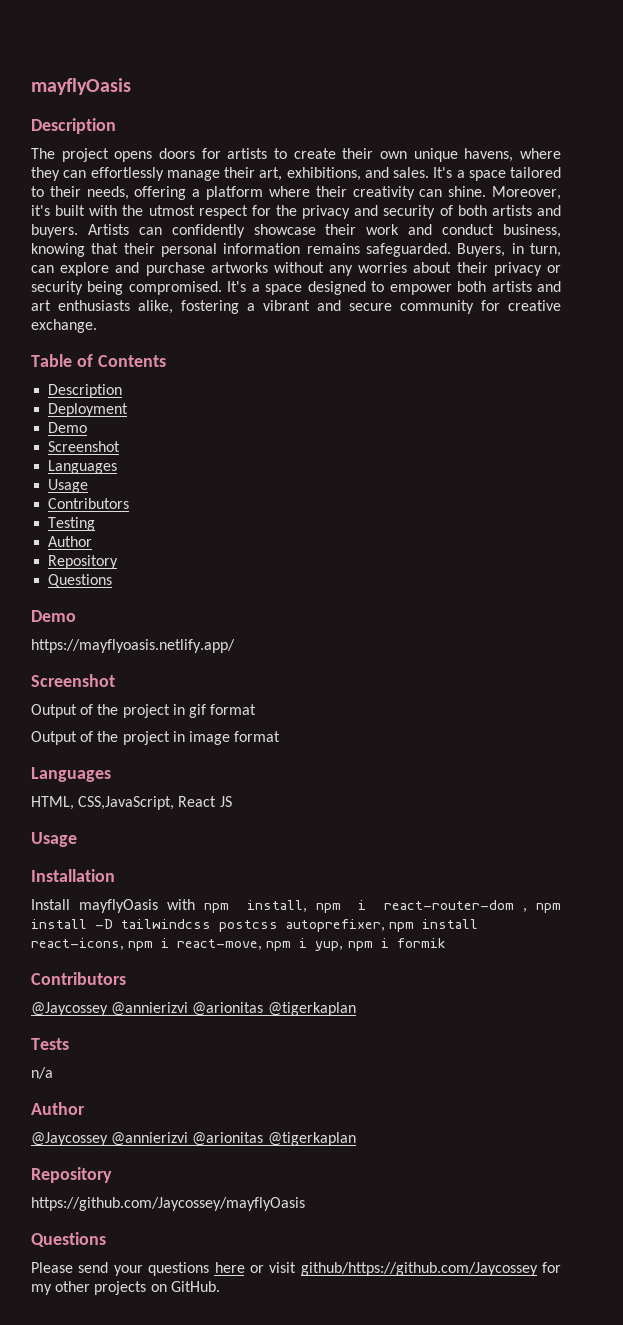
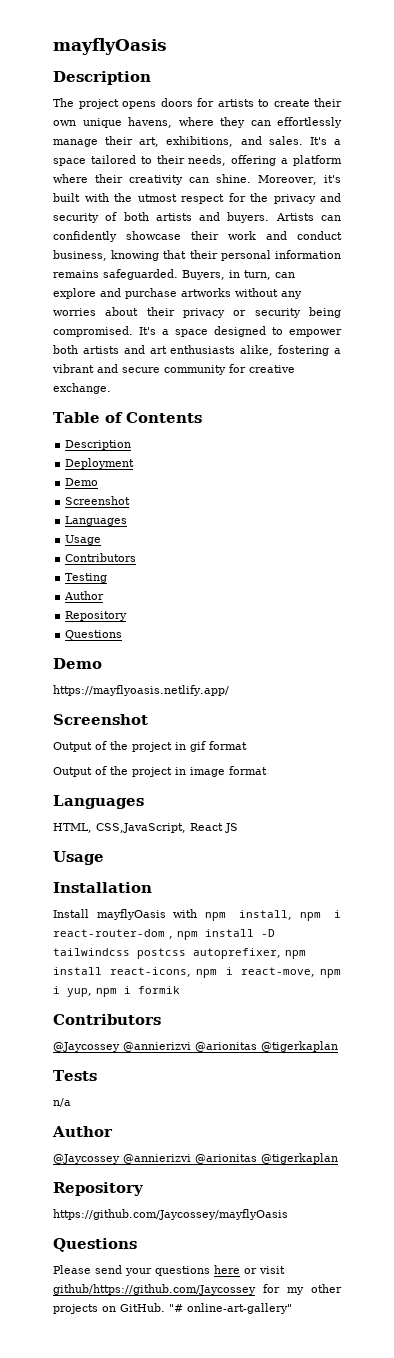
+ "# online-art-gallery"

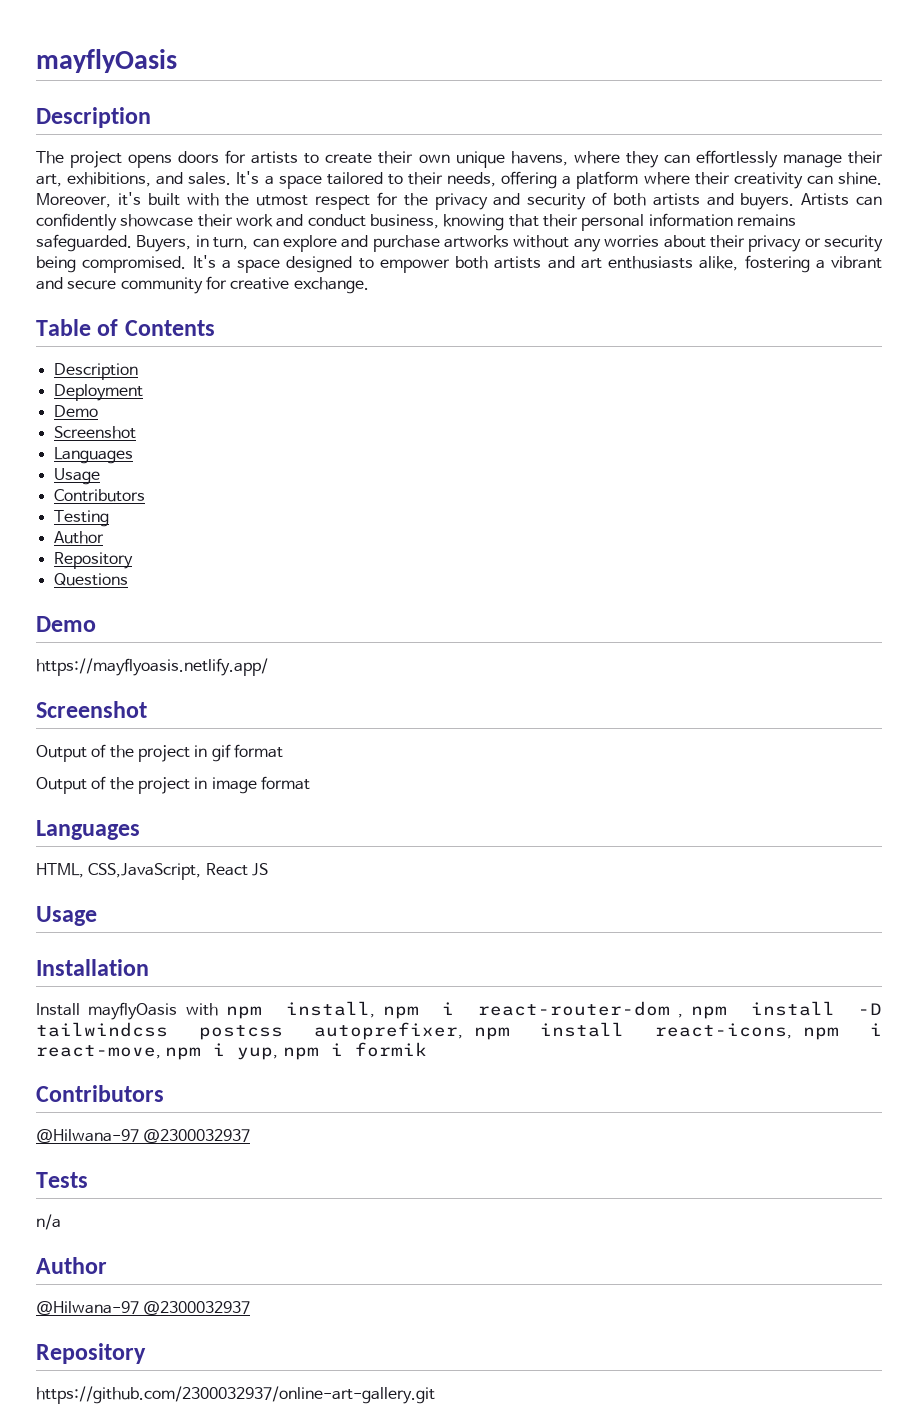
  Install mayflyOasis with npm install, npm i react-router-dom , npm install -D tailwindcss postcss autoprefixer, npm install react-icons, npm i react-move, npm i yup, npm i formik
  Contributors
- @Jaycossey @annierizvi @arionitas @tigerkaplan
+ @Hilwana-97 @2300032937
  n/a
  Author
- @Jaycossey @annierizvi @arionitas @tigerkaplan
+ @Hilwana-97 @2300032937
  Repository
- https://github.com/Jaycossey/mayflyOasis
- Questions
- Please send your questions here or visit github/https://github.com/Jaycossey for my other projects on GitHub. "# online-art-gallery"
+ https://github.com/2300032937/online-art-gallery.git

